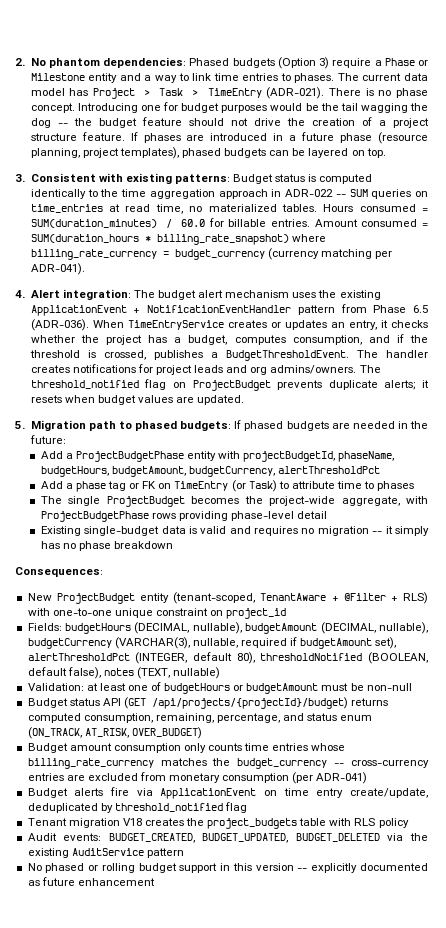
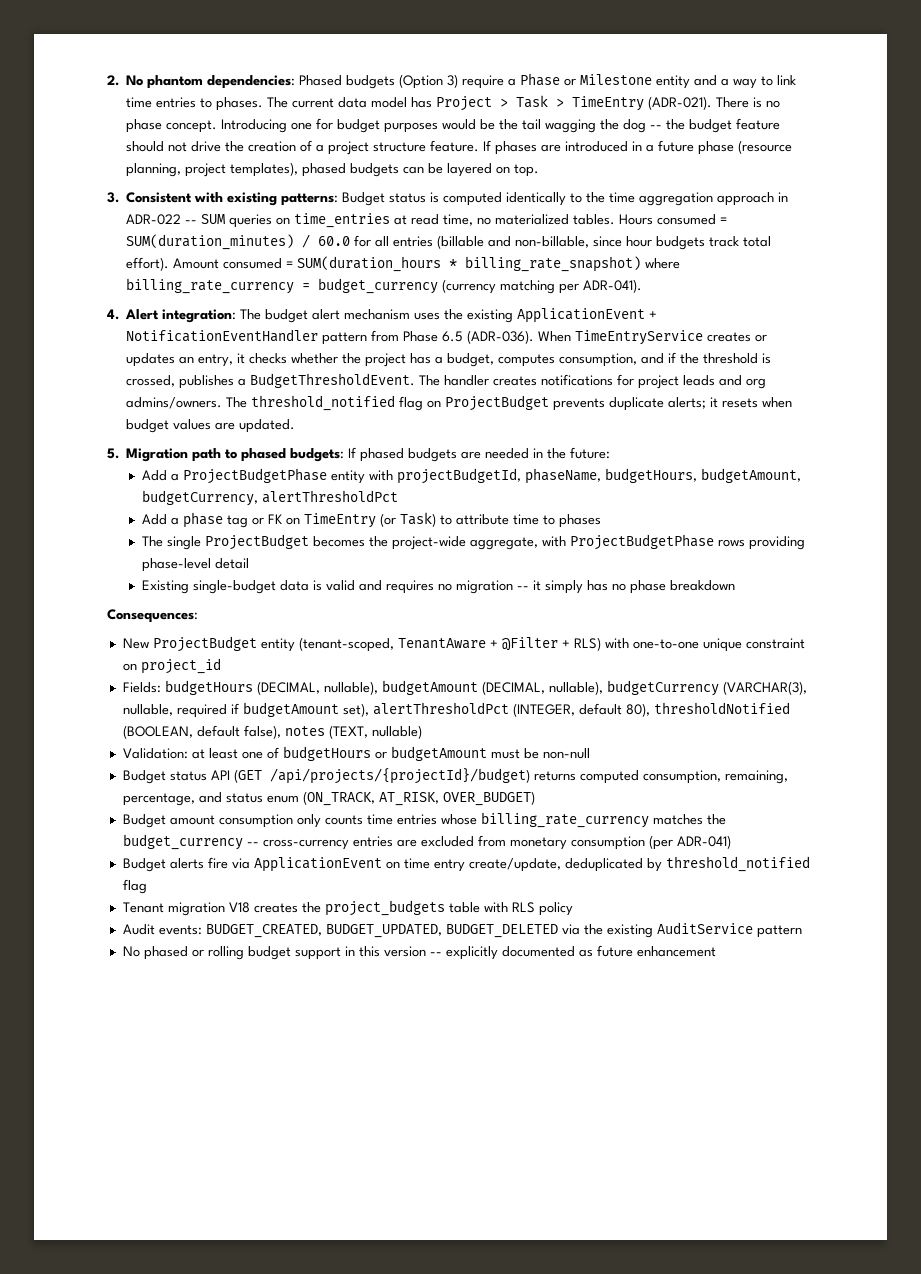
- Hours consumed = SUM(duration_minutes) / 60.0 for billable entries.
+ Hours consumed = SUM(duration_minutes) / 60.0 for all entries (billable and non-billable, since hour budgets track total effort).

